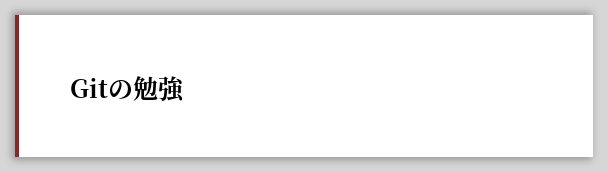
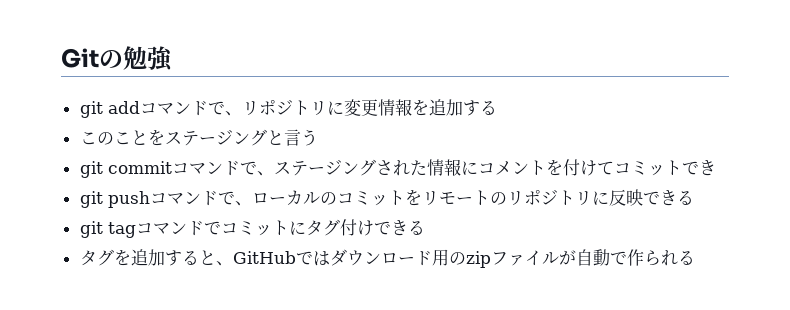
+ git addコマンドで、リポジトリに変更情報を追加する
+ このことをステージングと言う
+ git commitコマンドで、ステージングされた情報にコメントを付けてコミットでき
+ git pushコマンドで、ローカルのコミットをリモートのリポジトリに反映できる
+ git tagコマンドでコミットにタグ付けできる
+ タグを追加すると、GitHubではダウンロード用のzipファイルが自動で作られる

